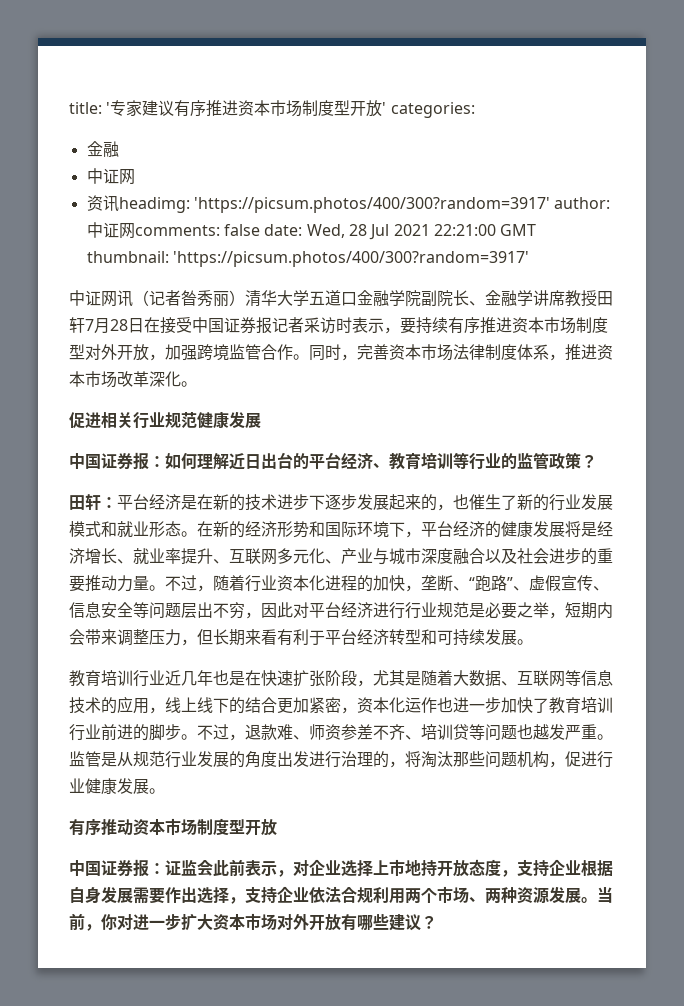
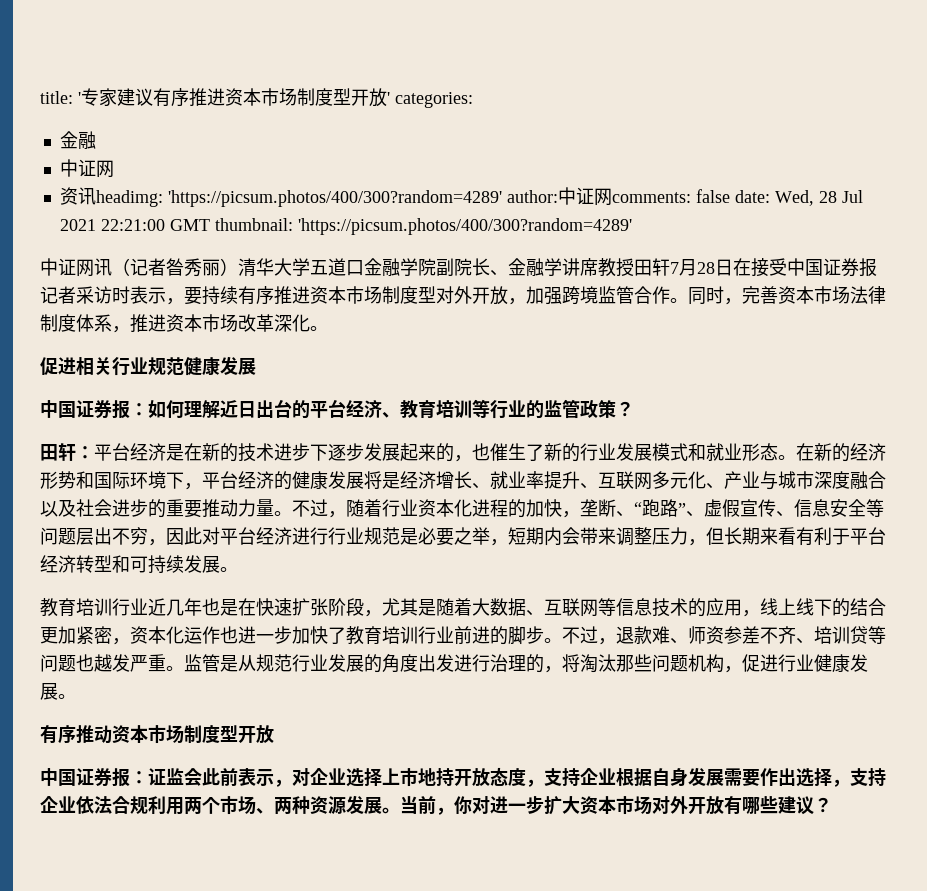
- 资讯headimg: 'https://picsum.photos/400/300?random=3917' author:中证网comments: false date: Wed, 28 Jul 2021 22:21:00 GMT thumbnail: 'https://picsum.photos/400/300?random=3917'
+ 资讯headimg: 'https://picsum.photos/400/300?random=4289' author:中证网comments: false date: Wed, 28 Jul 2021 22:21:00 GMT thumbnail: 'https://picsum.photos/400/300?random=4289'

